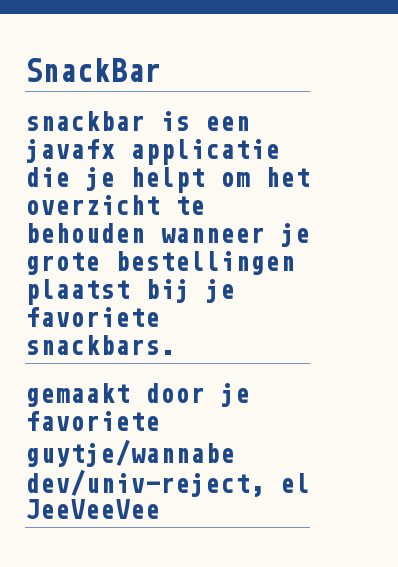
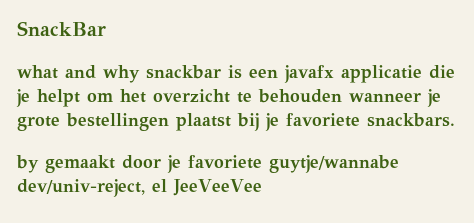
- snackbar is een javafx applicatie die je helpt om het overzicht te behouden wanneer je grote bestellingen plaatst bij je favoriete snackbars.
+ what and why snackbar is een javafx applicatie die je helpt om het overzicht te behouden wanneer je grote bestellingen plaatst bij je favoriete snackbars.
- gemaakt door je favoriete guytje/wannabe dev/univ-reject, el JeeVeeVee
+ by gemaakt door je favoriete guytje/wannabe dev/univ-reject, el JeeVeeVee

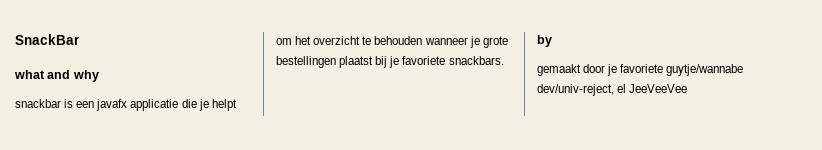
- what and why snackbar is een javafx applicatie die je helpt om het overzicht te behouden wanneer je grote bestellingen plaatst bij je favoriete snackbars.
+ what and why
+ snackbar is een javafx applicatie die je helpt om het overzicht te behouden wanneer je grote bestellingen plaatst bij je favoriete snackbars.
- by gemaakt door je favoriete guytje/wannabe dev/univ-reject, el JeeVeeVee
+ by
+ gemaakt door je favoriete guytje/wannabe dev/univ-reject, el JeeVeeVee

